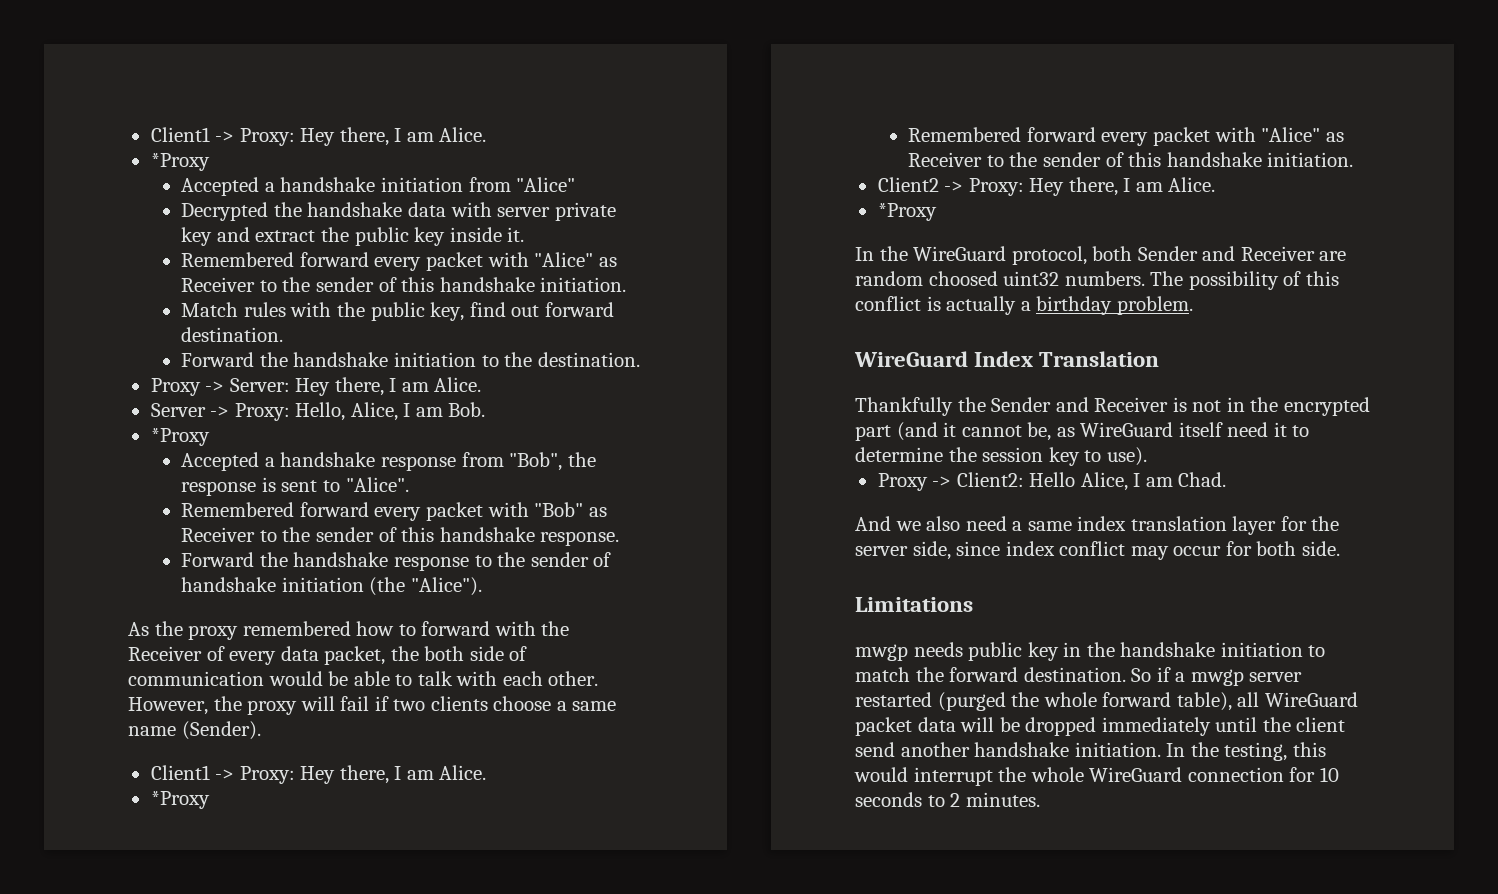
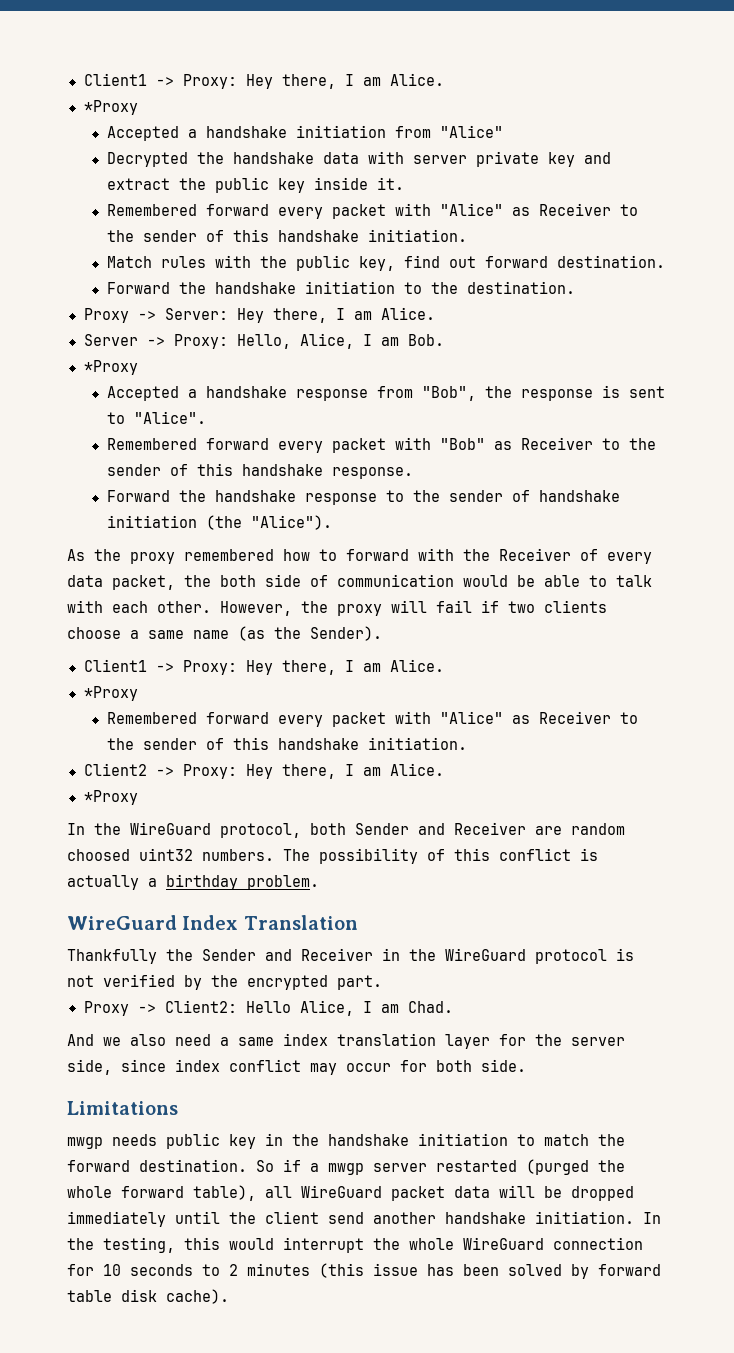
- However, the proxy will fail if two clients choose a same name (Sender).
+ However, the proxy will fail if two clients choose a same name (as the Sender).
- Thankfully the Sender and Receiver is not in the encrypted part (and it cannot be, as WireGuard itself need it to determine the session key to use).
+ Thankfully the Sender and Receiver in the WireGuard protocol is not verified by the encrypted part.
- In the testing, this would interrupt the whole WireGuard connection for 10 seconds to 2 minutes.
+ In the testing, this would interrupt the whole WireGuard connection for 10 seconds to 2 minutes (this issue has been solved by forward table disk cache).

